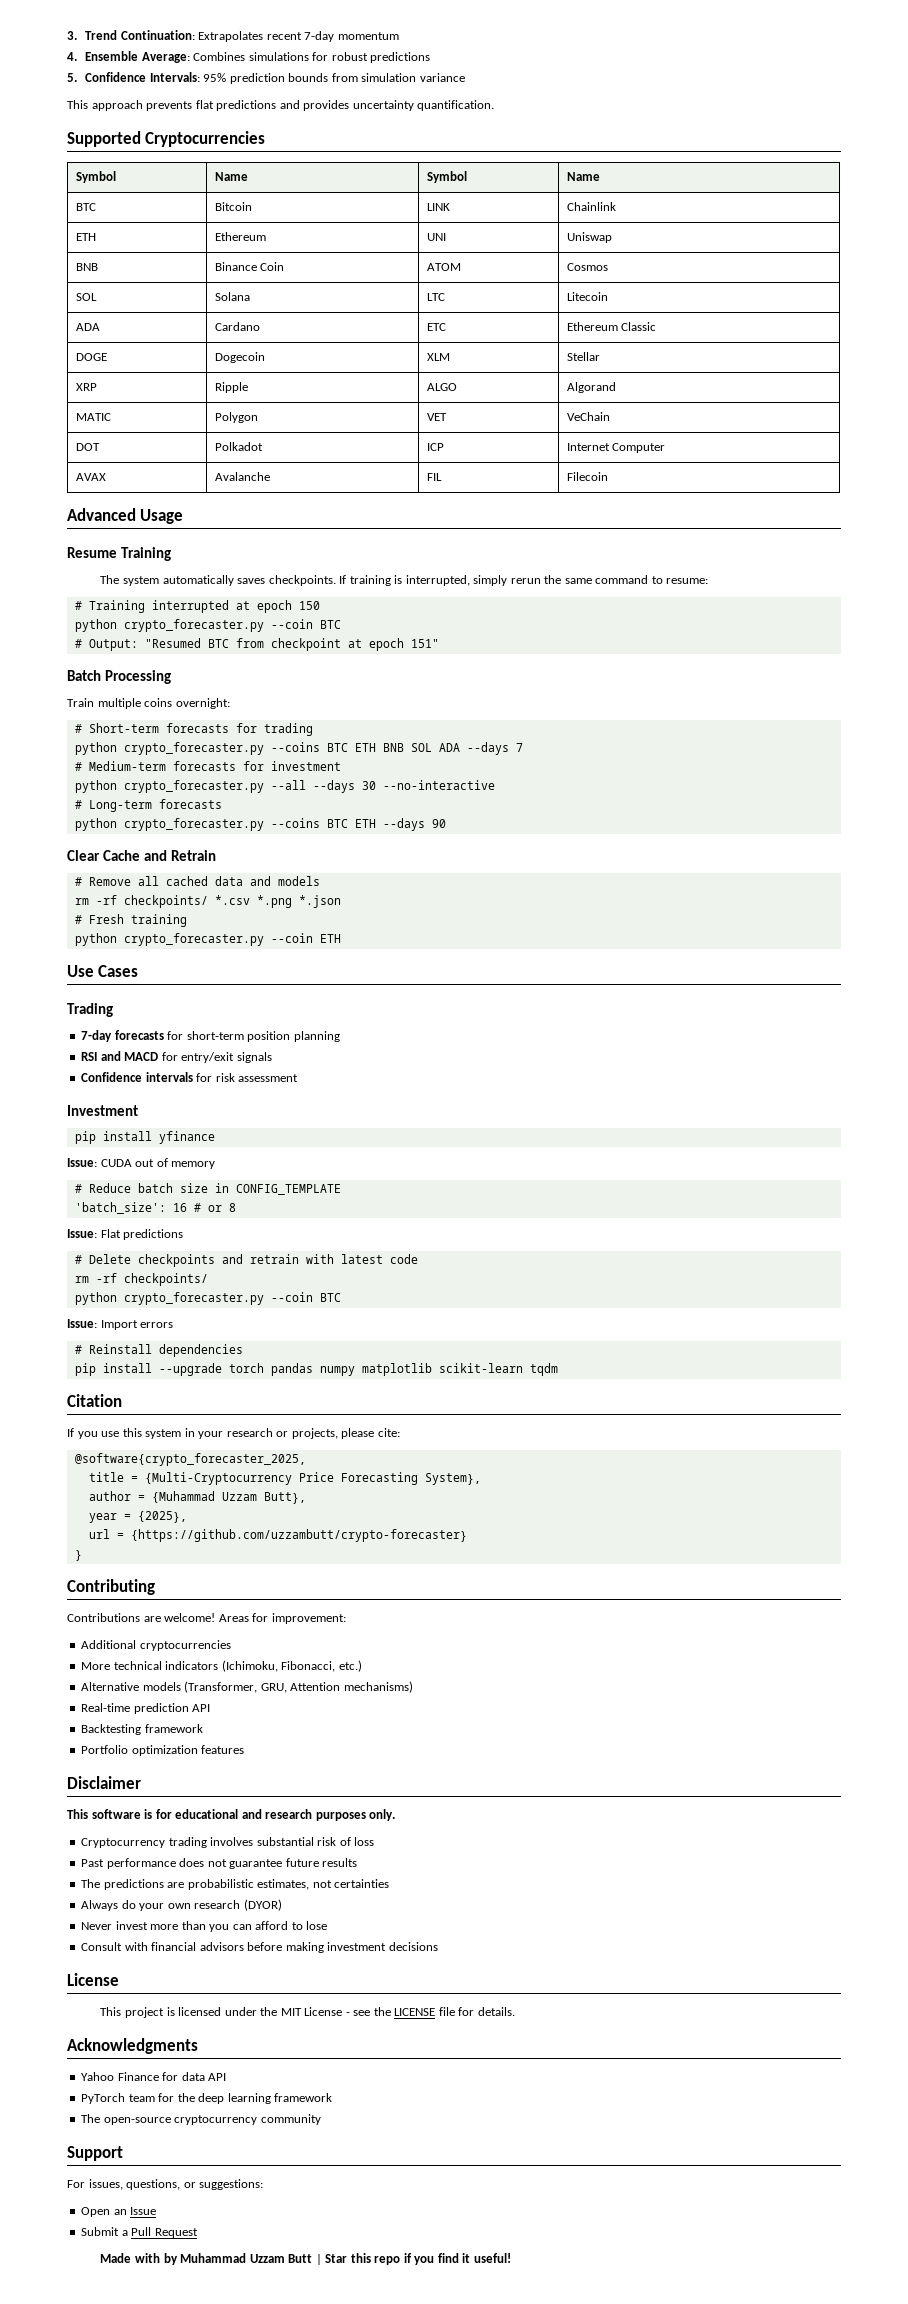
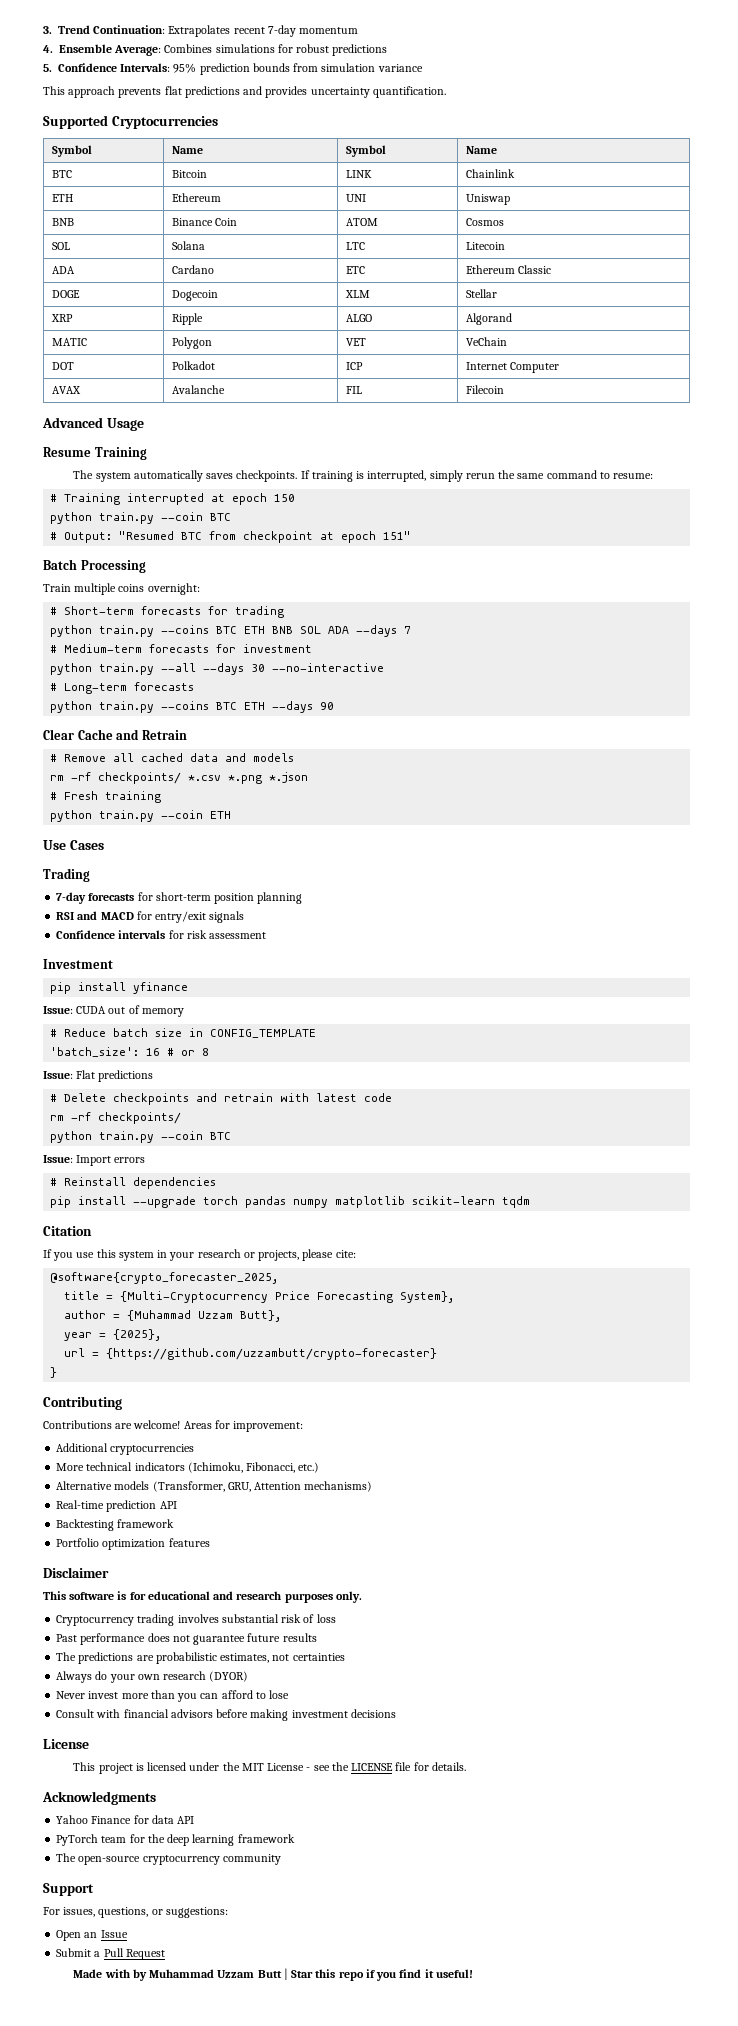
  # Training interrupted at epoch 150
- python crypto_forecaster.py --coin BTC
+ python train.py --coin BTC
- python crypto_forecaster.py --coins BTC ETH BNB SOL ADA --days 7
+ python train.py --coins BTC ETH BNB SOL ADA --days 7
- python crypto_forecaster.py --all --days 30 --no-interactive
+ python train.py --all --days 30 --no-interactive
- python crypto_forecaster.py --coins BTC ETH --days 90
+ python train.py --coins BTC ETH --days 90
- python crypto_forecaster.py --coin ETH
+ python train.py --coin ETH
  # Delete checkpoints and retrain with latest code
  rm -rf checkpoints/
- python crypto_forecaster.py --coin BTC
+ python train.py --coin BTC

